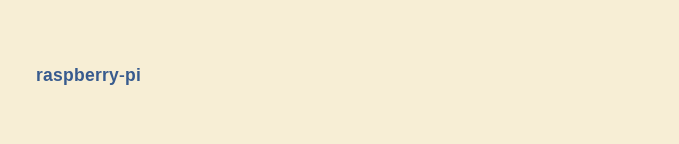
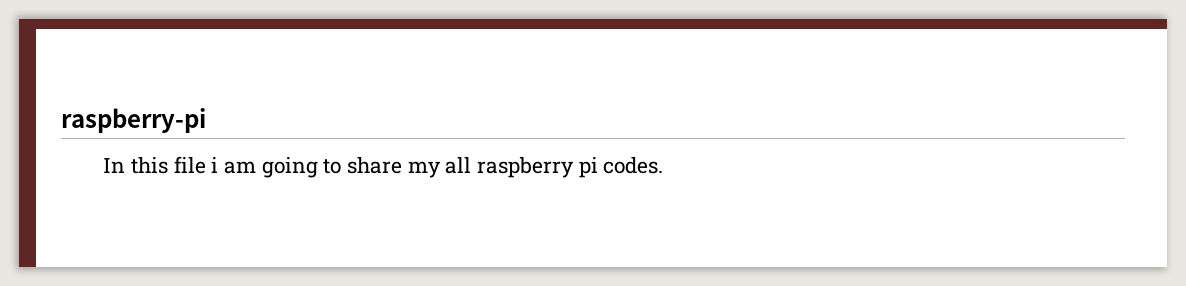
+ In this file i am going to share my all raspberry pi codes.

